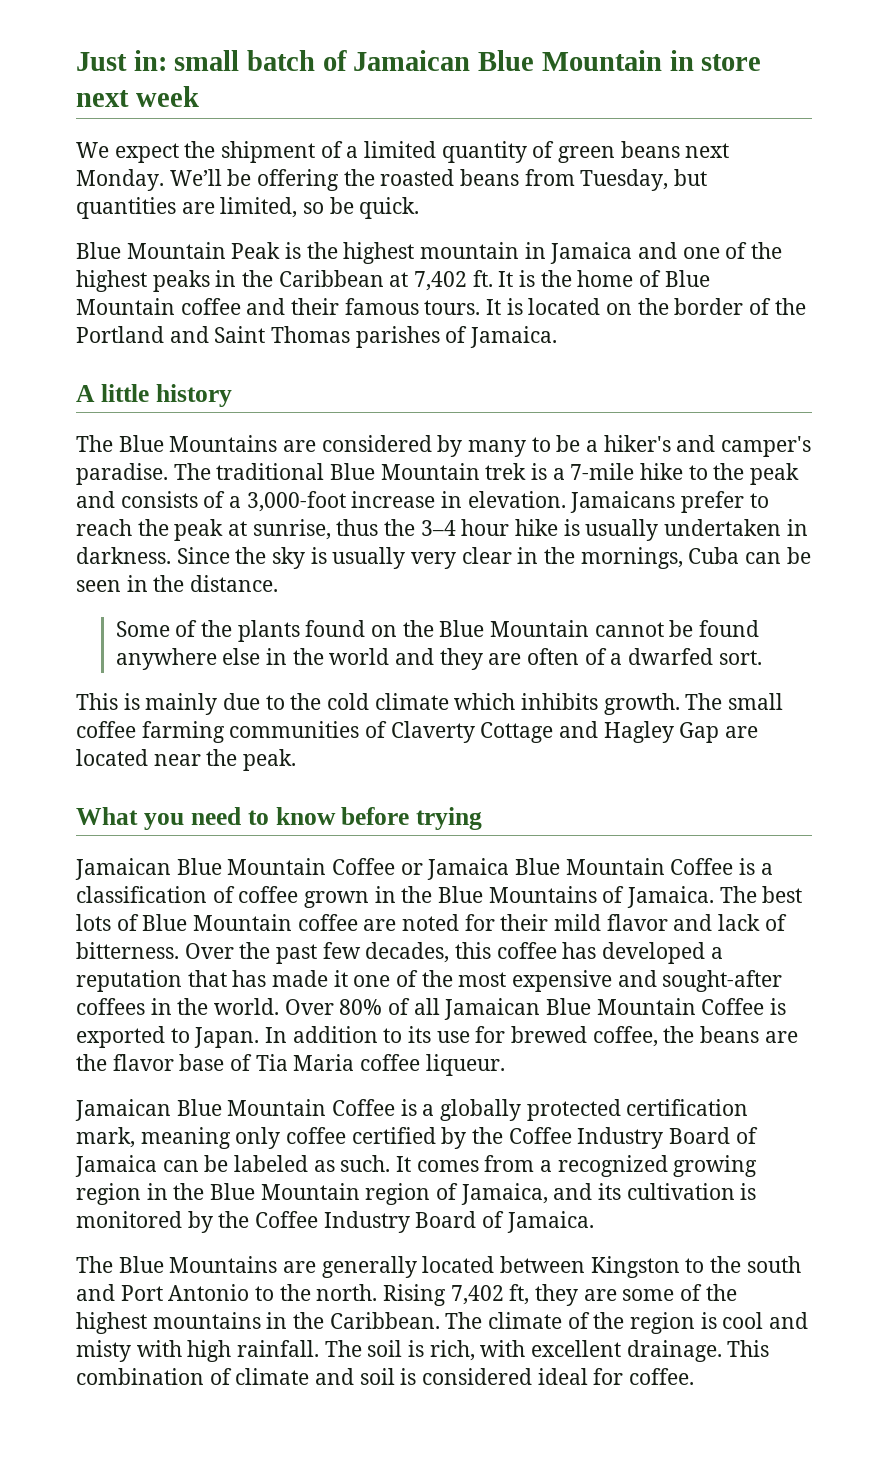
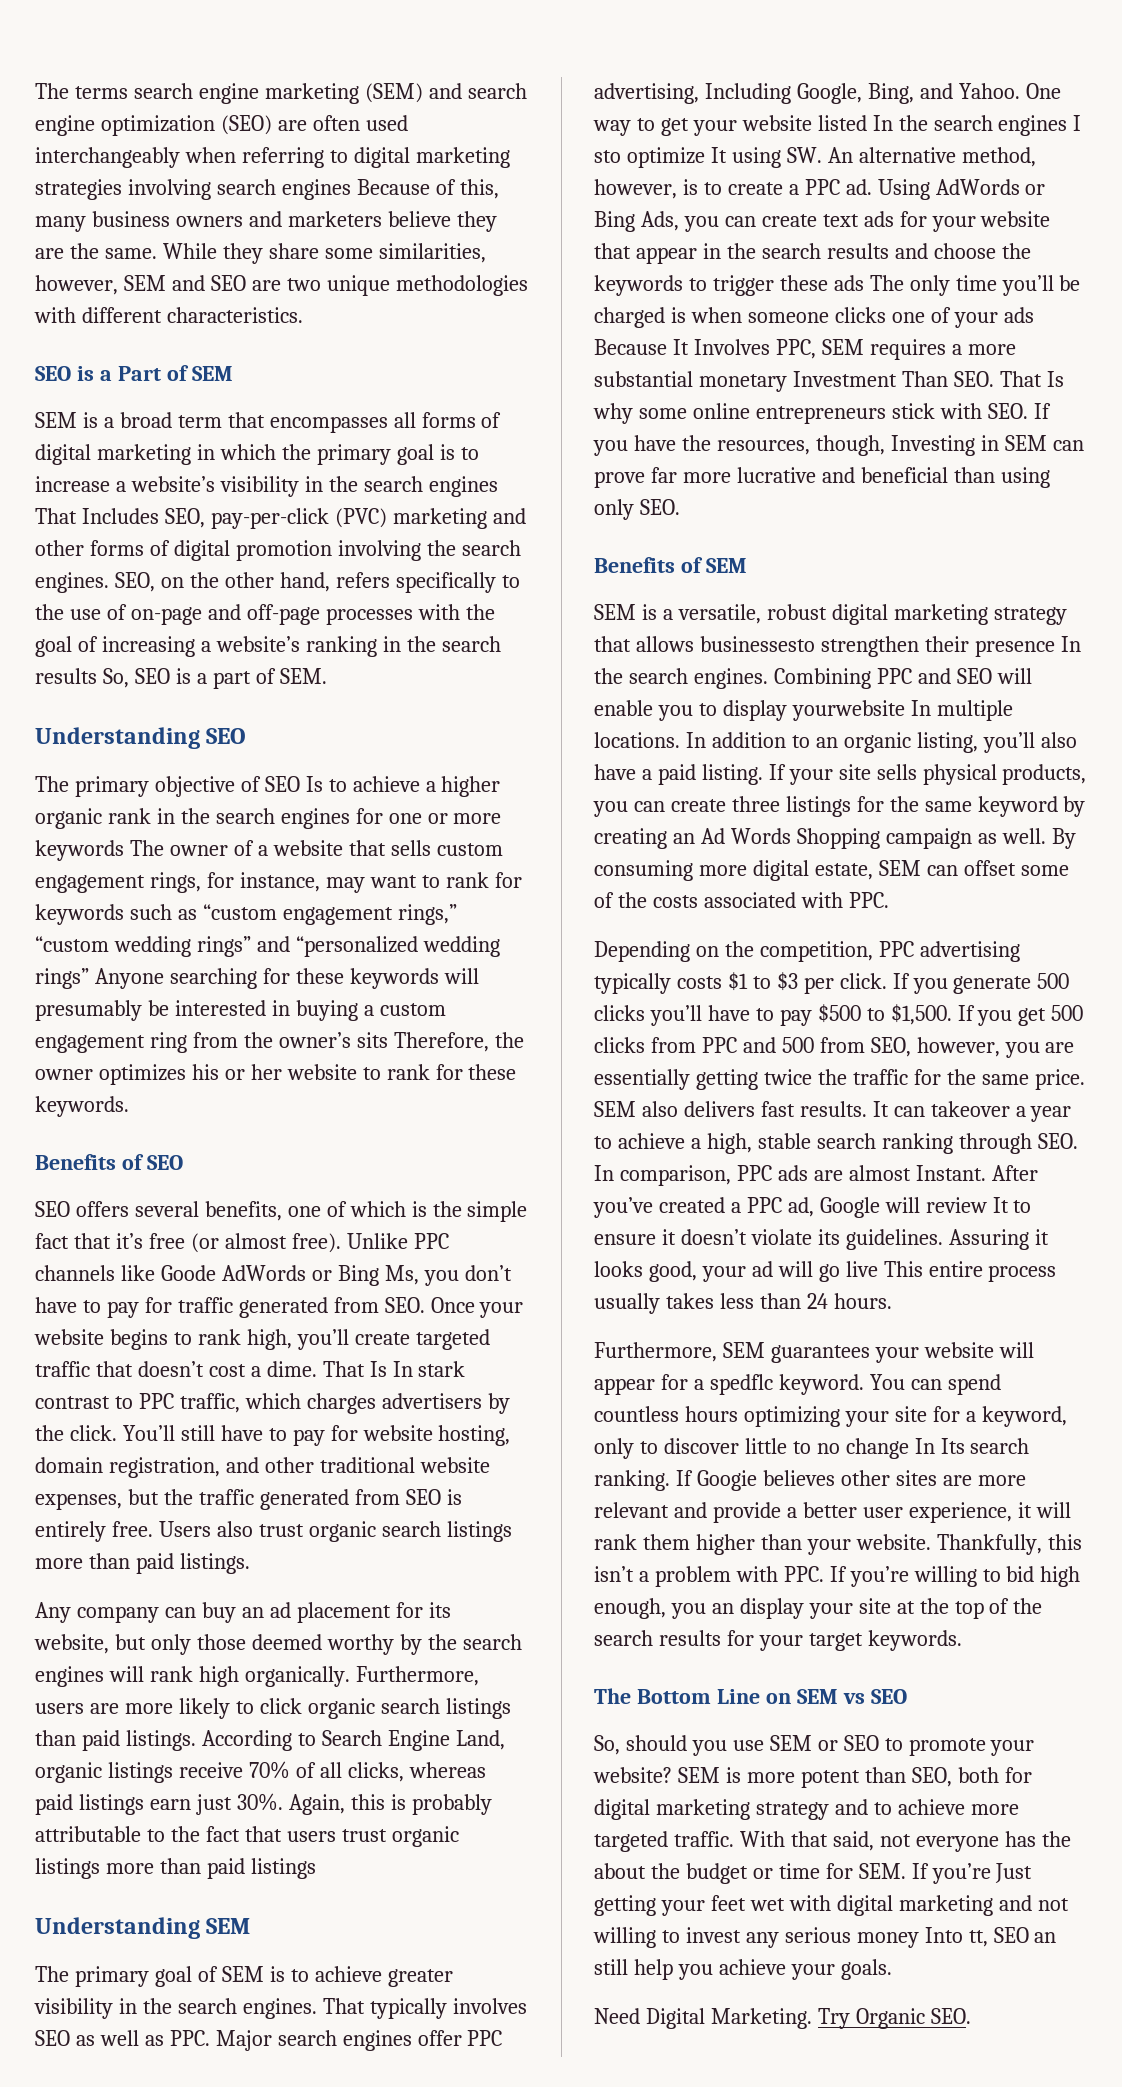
- Just in: small batch of Jamaican Blue Mountain in store next week
- We expect the shipment of a limited quantity of green beans next Monday. We’ll be offering the roasted beans from Tuesday, but quantities are limited, so be quick.
- Blue Mountain Peak is the highest mountain in Jamaica and one of the highest peaks in the Caribbean at 7,402 ft. It is the home of Blue Mountain coffee and their famous tours. It is located on the border of the Portland and Saint Thomas parishes of Jamaica.
- A little history
- The Blue Mountains are considered by many to be a hiker's and camper's paradise. The traditional Blue Mountain trek is a 7-mile hike to the peak and consists of a 3,000-foot increase in elevation. Jamaicans prefer to reach the peak at sunrise, thus the 3–4 hour hike is usually undertaken in darkness. Since the sky is usually very clear in the mornings, Cuba can be seen in the distance.
- Some of the plants found on the Blue Mountain cannot be found anywhere else in the world and they are often of a dwarfed sort.
- This is mainly due to the cold climate which inhibits growth. The small coffee farming communities of Claverty Cottage and Hagley Gap are located near the peak.
- What you need to know before trying
- Jamaican Blue Mountain Coffee or Jamaica Blue Mountain Coffee is a classification of coffee grown in the Blue Mountains of Jamaica. The best lots of Blue Mountain coffee are noted for their mild flavor and lack of bitterness. Over the past few decades, this coffee has developed a reputation that has made it one of the most expensive and sought-after coffees in the world. Over 80% of all Jamaican Blue Mountain Coffee is exported to Japan. In addition to its use for brewed coffee, the beans are the flavor base of Tia Maria coffee liqueur.
- Jamaican Blue Mountain Coffee is a globally protected certification mark, meaning only coffee certified by the Coffee Industry Board of Jamaica can be labeled as such. It comes from a recognized growing region in the Blue Mountain region of Jamaica, and its cultivation is monitored by the Coffee Industry Board of Jamaica.
- The Blue Mountains are generally located between Kingston to the south and Port Antonio to the north. Rising 7,402 ft, they are some of the highest mountains in the Caribbean. The climate of the region is cool and misty with high rainfall. The soil is rich, with excellent drainage. This combination of climate and soil is considered ideal for coffee.
+ The terms search engine marketing (SEM) and search engine optimization (SEO) are often used interchangeably when referring to digital marketing strategies involving search engines Because of this, many business owners and marketers believe they are the same. While they share some similarities, however, SEM and SEO are two unique methodologies with different characteristics.
+ SEO is a Part of SEM
+ SEM is a broad term that encompasses all forms of digital marketing in which the primary goal is to increase a website’s visibility in the search engines That Includes SEO, pay-per-click (PVC) marketing and other forms of digital promotion involving the search engines. SEO, on the other hand, refers specifically to the use of on-page and off-page processes with the goal of increasing a website’s ranking in the search results So, SEO is a part of SEM.
+ Understanding SEO
+ The primary objective of SEO Is to achieve a higher organic rank in the search engines for one or more keywords The owner of a website that sells custom engagement rings, for instance, may want to rank for keywords such as “custom engagement rings,” “custom wedding rings” and “personalized wedding rings” Anyone searching for these keywords will presumably be interested in buying a custom engagement ring from the owner’s sits Therefore, the owner optimizes his or her website to rank for these keywords.
+ Benefits of SEO
+ SEO offers several benefits, one of which is the simple fact that it’s free (or almost free). Unlike PPC channels like Goode AdWords or Bing Ms, you don’t have to pay for traffic generated from SEO. Once your website begins to rank high, you’ll create targeted traffic that doesn’t cost a dime. That Is In stark contrast to PPC traffic, which charges advertisers by the click. You’ll still have to pay for website hosting, domain registration, and other traditional website expenses, but the traffic generated from SEO is entirely free. Users also trust organic search listings more than paid listings.
+ Any company can buy an ad placement for its website, but only those deemed worthy by the search engines will rank high organically. Furthermore, users are more likely to click organic search listings than paid listings. According to Search Engine Land, organic listings receive 70% of all clicks, whereas paid listings earn just 30%. Again, this is probably attributable to the fact that users trust organic listings more than paid listings
+ Understanding SEM
+ The primary goal of SEM is to achieve greater visibility in the search engines. That typically involves SEO as well as PPC. Major search engines offer PPC advertising, Including Google, Bing, and Yahoo. One way to get your website listed In the search engines I sto optimize It using SW. An alternative method, however, is to create a PPC ad. Using AdWords or Bing Ads, you can create text ads for your website that appear in the search results and choose the keywords to trigger these ads The only time you’ll be charged is when someone clicks one of your ads Because It Involves PPC, SEM requires a more substantial monetary Investment Than SEO. That Is why some online entrepreneurs stick with SEO. If you have the resources, though, Investing in SEM can prove far more lucrative and beneficial than using only SEO.
+ Benefits of SEM
+ SEM is a versatile, robust digital marketing strategy that allows businessesto strengthen their presence In the search engines. Combining PPC and SEO will enable you to display yourwebsite In multiple locations. In addition to an organic listing, you’ll also have a paid listing. If your site sells physical products, you can create three listings for the same keyword by creating an Ad Words Shopping campaign as well. By consuming more digital estate, SEM can offset some of the costs associated with PPC.
+ Depending on the competition, PPC advertising typically costs $1 to $3 per click. If you generate 500 clicks you’ll have to pay $500 to $1,500. If you get 500 clicks from PPC and 500 from SEO, however, you are essentially getting twice the traffic for the same price. SEM also delivers fast results. It can takeover a year to achieve a high, stable search ranking through SEO. In comparison, PPC ads are almost Instant. After you’ve created a PPC ad, Google will review It to ensure it doesn’t violate its guidelines. Assuring it looks good, your ad will go live This entire process usually takes less than 24 hours.
+ Furthermore, SEM guarantees your website will appear for a spedflc keyword. You can spend countless hours optimizing your site for a keyword, only to discover little to no change In Its search ranking. If Googie believes other sites are more relevant and provide a better user experience, it will rank them higher than your website. Thankfully, this isn’t a problem with PPC. If you’re willing to bid high enough, you an display your site at the top of the search results for your target keywords.
+ The Bottom Line on SEM vs SEO
+ So, should you use SEM or SEO to promote your website? SEM is more potent than SEO, both for digital marketing strategy and to achieve more targeted traffic. With that said, not everyone has the about the budget or time for SEM. If you’re Just getting your feet wet with digital marketing and not willing to invest any serious money Into tt, SEO an still help you achieve your goals.
+ Need Digital Marketing. Try Organic SEO.

